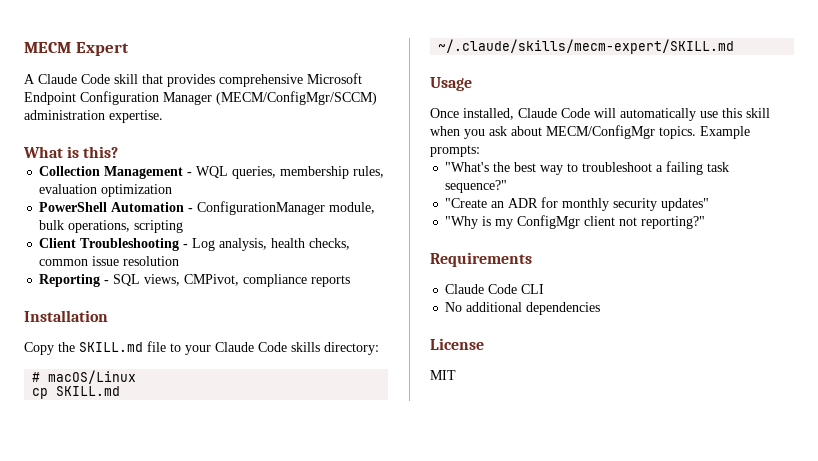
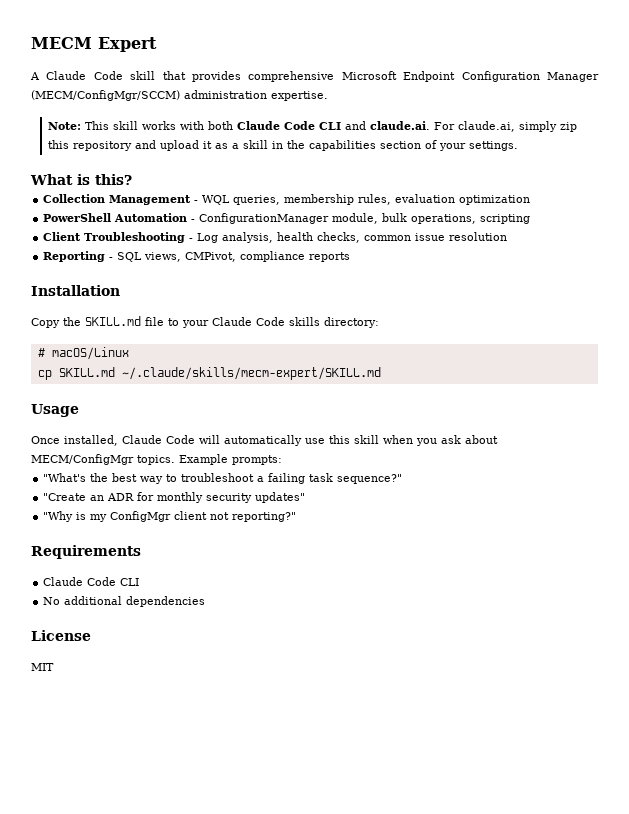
+ Note: This skill works with both Claude Code CLI and claude.ai. For claude.ai, simply zip this repository and upload it as a skill in the capabilities section of your settings.

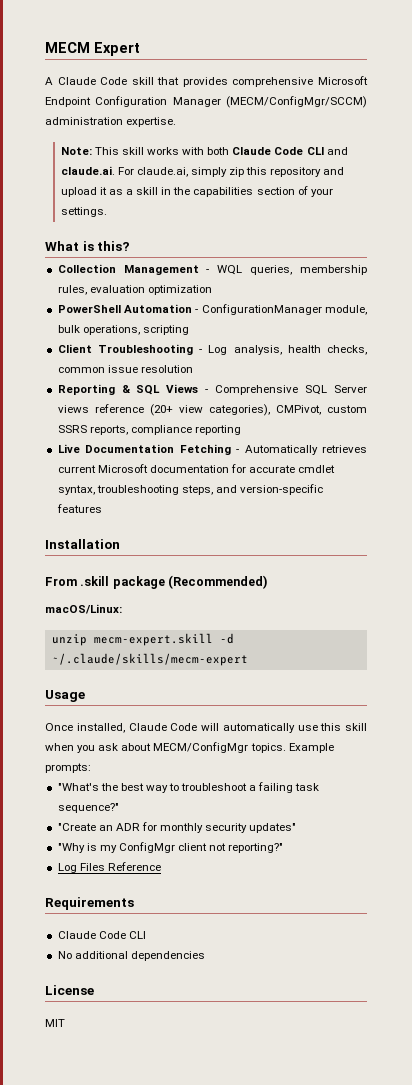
- Reporting - SQL views, CMPivot, compliance reports
+ Reporting & SQL Views - Comprehensive SQL Server views reference (20+ view categories), CMPivot, custom SSRS reports, compliance reporting
+ Live Documentation Fetching - Automatically retrieves current Microsoft documentation for accurate cmdlet syntax, troubleshooting steps, and version-specific features
  Installation
- Copy the SKILL.md file to your Claude Code skills directory:
- # macOS/Linux
- cp SKILL.md ~/.claude/skills/mecm-expert/SKILL.md
+ From .skill package (Recommended)
+ macOS/Linux:
+ unzip mecm-expert.skill -d ~/.claude/skills/mecm-expert
+ Log Files Reference

